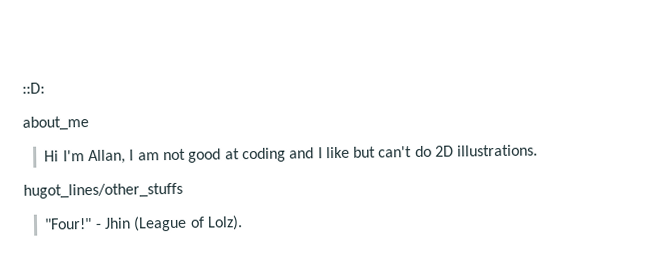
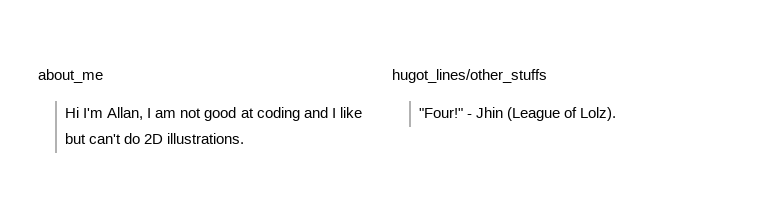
- ::D:

